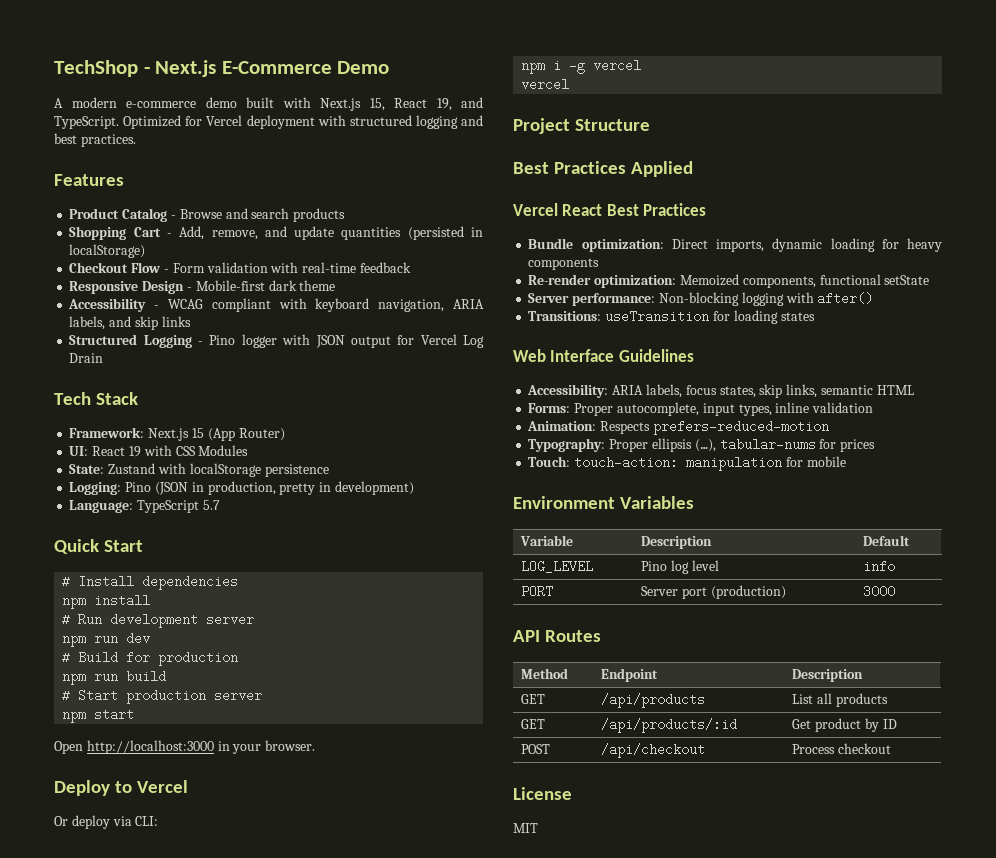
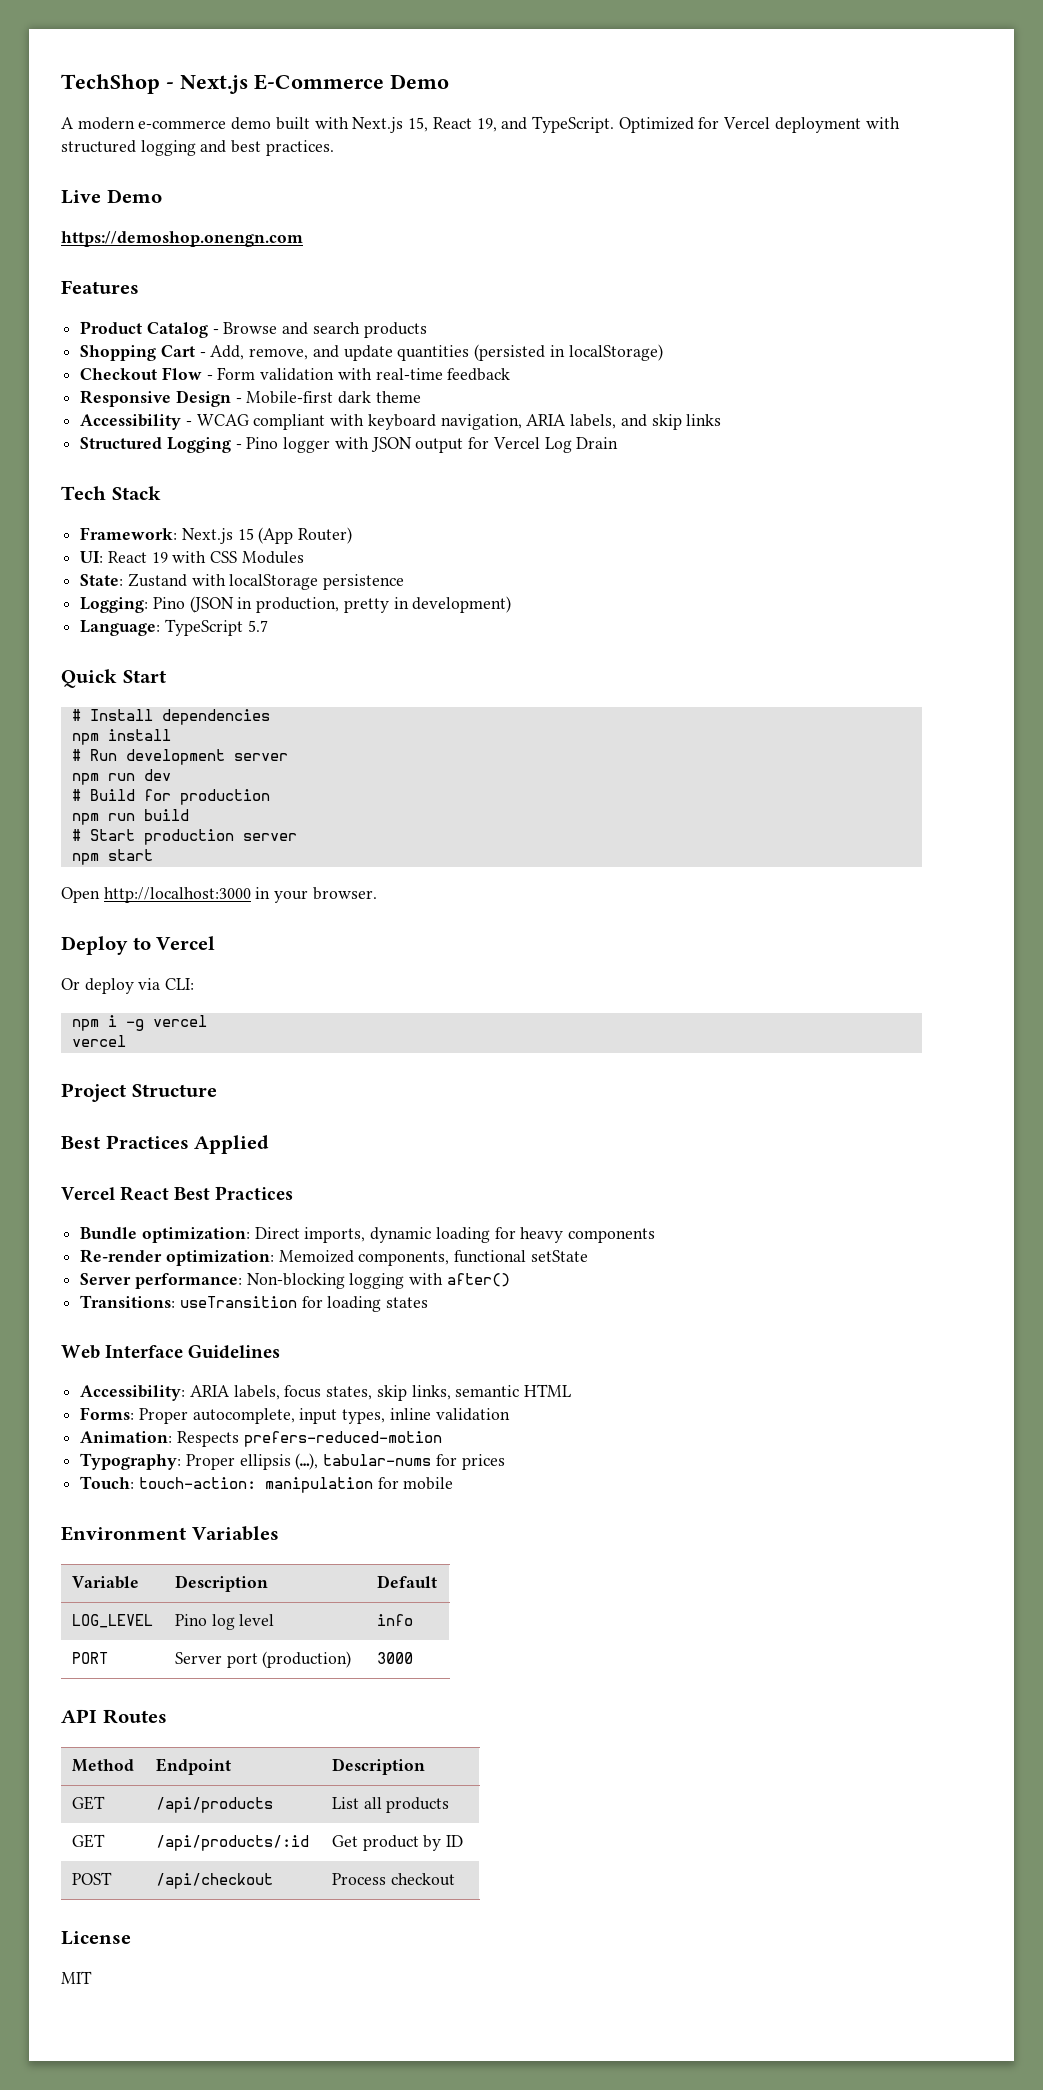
+ Live Demo
+ https://demoshop.onengn.com

